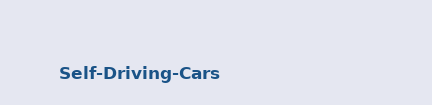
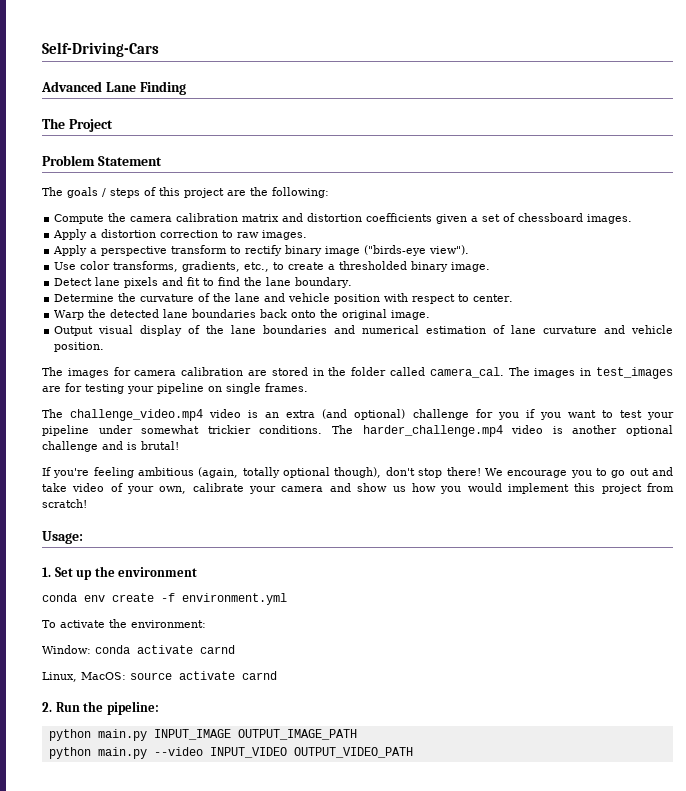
+ Advanced Lane Finding
+ The Project
+ Problem Statement
+ The goals / steps of this project are the following:
+ Compute the camera calibration matrix and distortion coefficients given a set of chessboard images.
+ Apply a distortion correction to raw images.
+ Apply a perspective transform to rectify binary image ("birds-eye view").
+ Use color transforms, gradients, etc., to create a thresholded binary image.
+ Detect lane pixels and fit to find the lane boundary.
+ Determine the curvature of the lane and vehicle position with respect to center.
+ Warp the detected lane boundaries back onto the original image.
+ Output visual display of the lane boundaries and numerical estimation of lane curvature and vehicle position.
+ The images for camera calibration are stored in the folder called camera_cal. The images in test_images are for testing your pipeline on single frames.
+ The challenge_video.mp4 video is an extra (and optional) challenge for you if you want to test your pipeline under somewhat trickier conditions. The harder_challenge.mp4 video is another optional challenge and is brutal!
+ If you're feeling ambitious (again, totally optional though), don't stop there! We encourage you to go out and take video of your own, calibrate your camera and show us how you would implement this project from scratch!
+ Usage:
+ 1. Set up the environment
+ conda env create -f environment.yml
+ To activate the environment:
+ Window: conda activate carnd
+ Linux, MacOS: source activate carnd
+ 2. Run the pipeline:
+ python main.py INPUT_IMAGE OUTPUT_IMAGE_PATH
+ python main.py --video INPUT_VIDEO OUTPUT_VIDEO_PATH

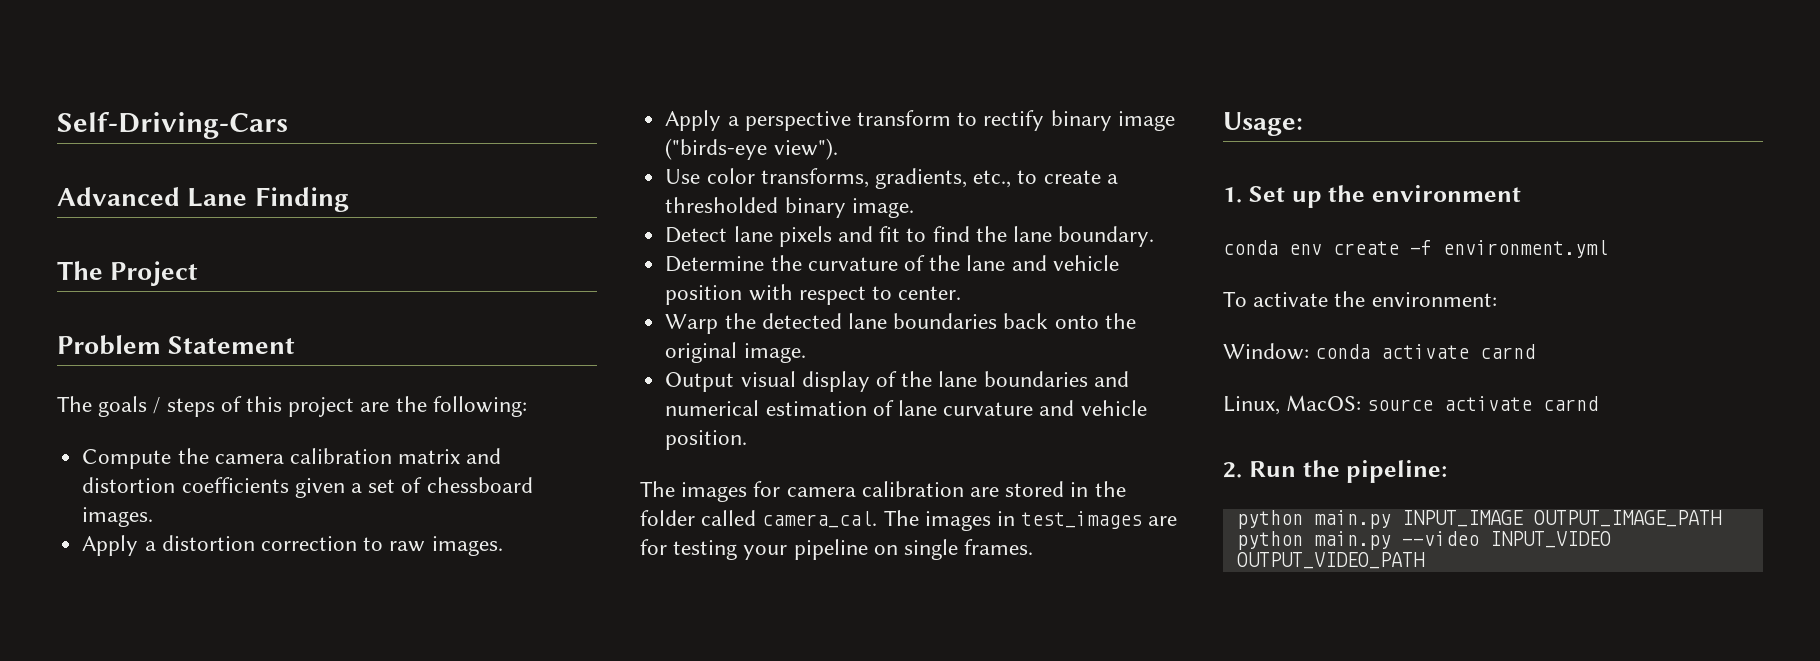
- The challenge_video.mp4 video is an extra (and optional) challenge for you if you want to test your pipeline under somewhat trickier conditions. The harder_challenge.mp4 video is another optional challenge and is brutal!
- If you're feeling ambitious (again, totally optional though), don't stop there! We encourage you to go out and take video of your own, calibrate your camera and show us how you would implement this project from scratch!

